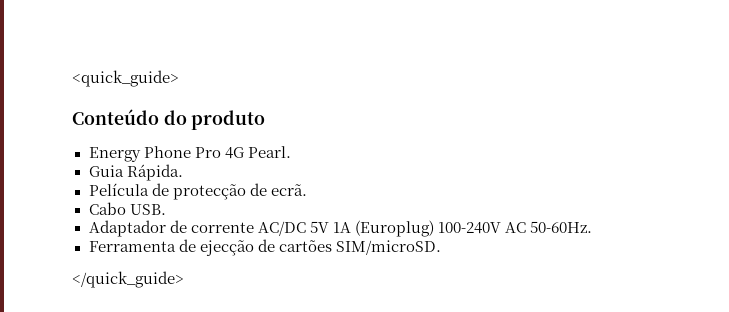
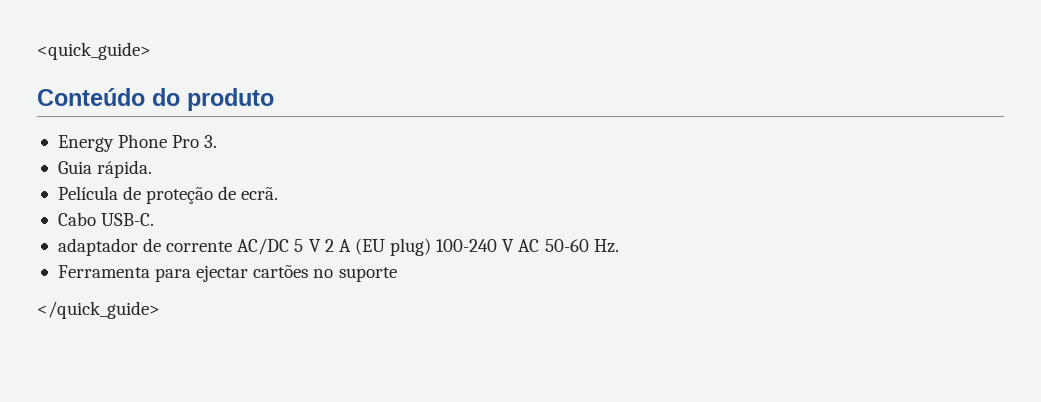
- Energy Phone Pro 4G Pearl.
+ Energy Phone Pro 3.
- Guia Rápida.
+ Guia rápida.
- Película de protecção de ecrã.
+ Película de proteção de ecrã.
- Cabo USB.
- Adaptador de corrente AC/DC 5V 1A (Europlug) 100-240V AC 50-60Hz.
- Ferramenta de ejecção de cartões SIM/microSD.
+ Cabo USB-C.
+ adaptador de corrente AC/DC 5 V 2 A (EU plug) 100-240 V AC 50-60 Hz.
+ Ferramenta para ejectar cartões no suporte

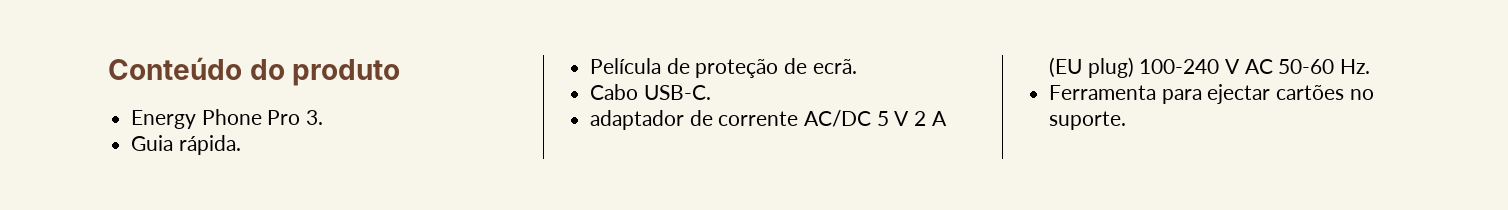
- <quick_guide>
- Ferramenta para ejectar cartões no suporte
- </quick_guide>
+ Ferramenta para ejectar cartões no suporte.

